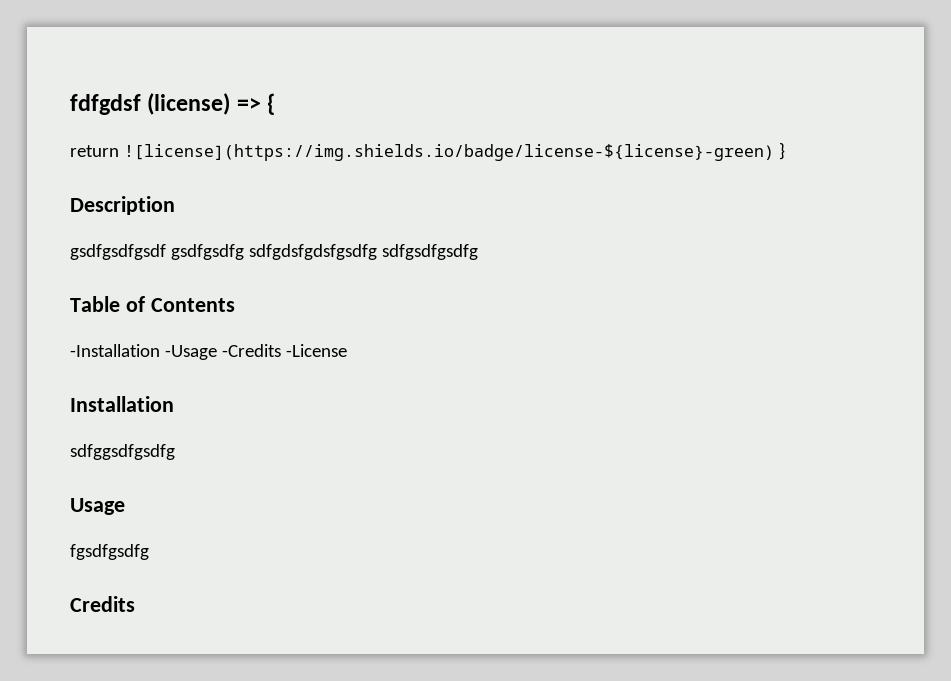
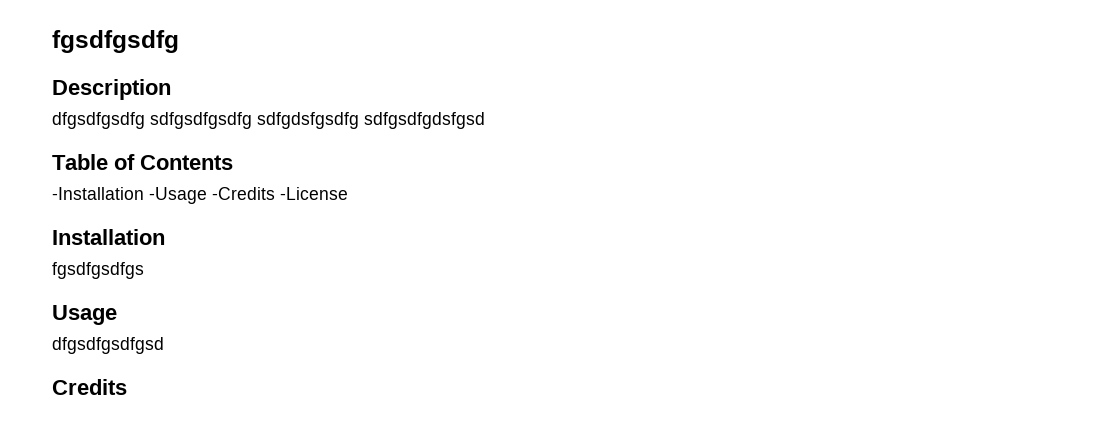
- fdfgdsf (license) => {
- return ![license](https://img.shields.io/badge/license-${license}-green) }
+ fgsdfgsdfg
  Description
- gsdfgsdfgsdf gsdfgsdfg sdfgdsfgdsfgsdfg sdfgsdfgsdfg
+ dfgsdfgsdfg sdfgsdfgsdfg sdfgdsfgsdfg sdfgsdfgdsfgsd
- sdfggsdfgsdfg
+ fgsdfgsdfgs
- fgsdfgsdfg
+ dfgsdfgsdfgsd

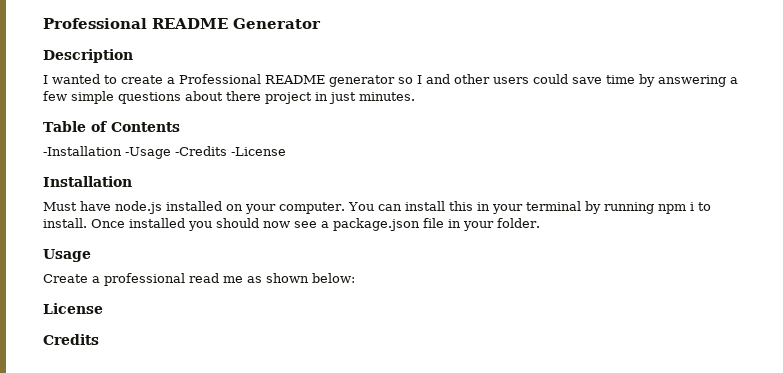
- fgsdfgsdfg
+ Professional README Generator
  Description
- dfgsdfgsdfg sdfgsdfgsdfg sdfgdsfgsdfg sdfgsdfgdsfgsd
+ I wanted to create a Professional README generator so I and other users could save time by answering a few simple questions about there project in just minutes.
- fgsdfgsdfgs
+ Must have node.js installed on your computer. You can install this in your terminal by running npm i to install. Once installed you should now see a package.json file in your folder.
  Usage
- dfgsdfgsdfgsd
+ Create a professional read me as shown below:
+ License

